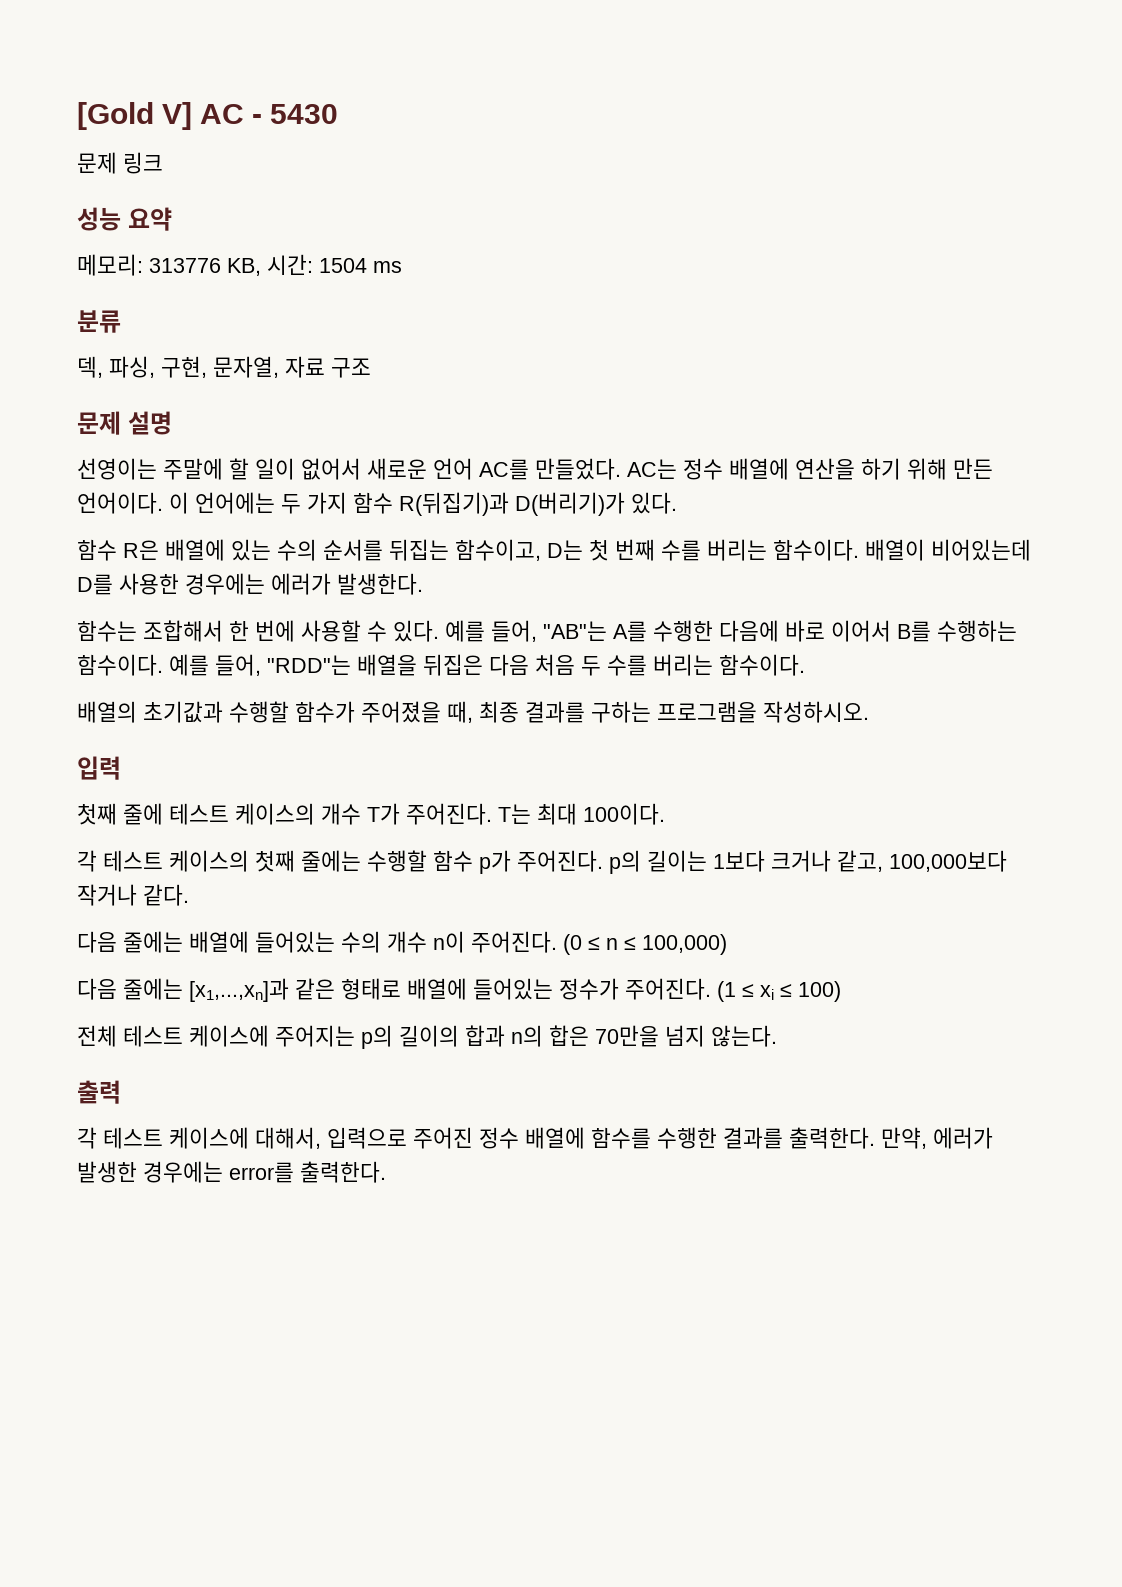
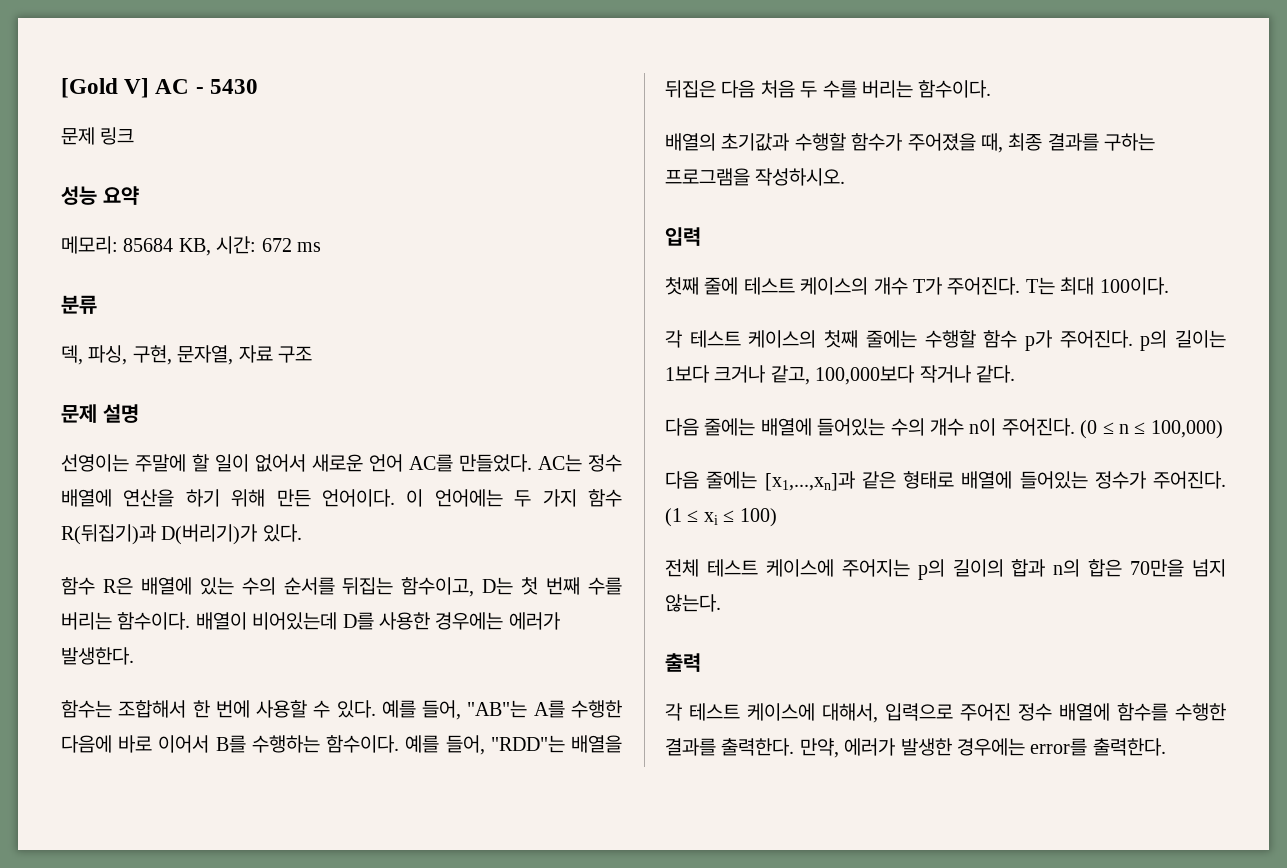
- 메모리: 313776 KB, 시간: 1504 ms
+ 메모리: 85684 KB, 시간: 672 ms

